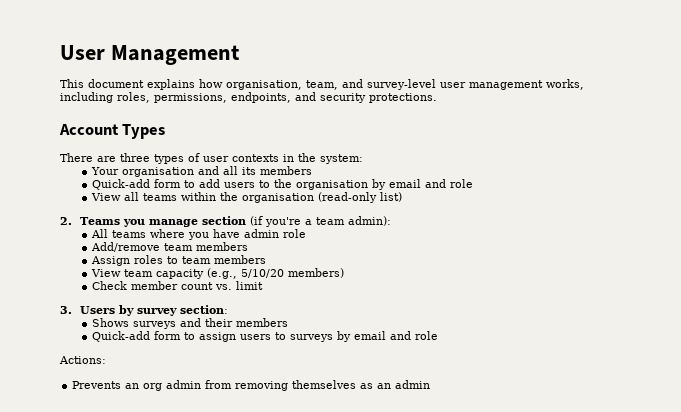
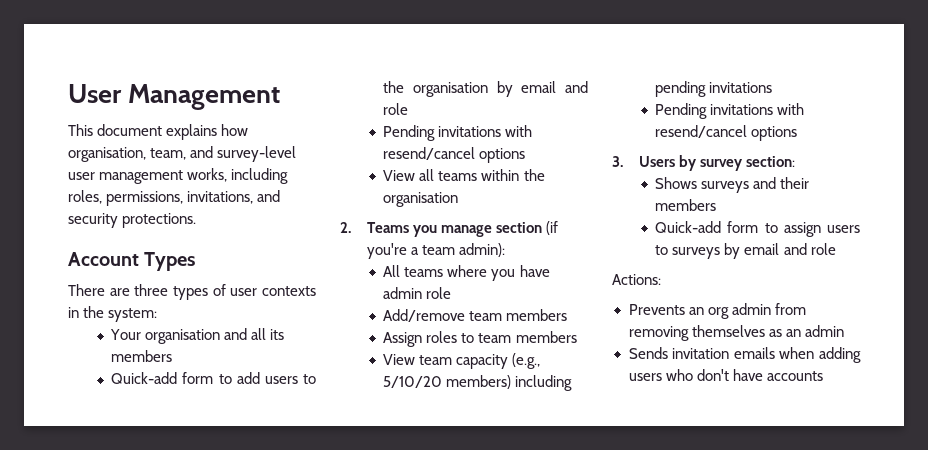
- This document explains how organisation, team, and survey-level user management works, including roles, permissions, endpoints, and security protections.
+ This document explains how organisation, team, and survey-level user management works, including roles, permissions, invitations, and security protections.
  Quick-add form to add users to the organisation by email and role
+ Pending invitations with resend/cancel options
- View all teams within the organisation (read-only list)
+ View all teams within the organisation
- View team capacity (e.g., 5/10/20 members)
- Check member count vs. limit
+ View team capacity (e.g., 5/10/20 members) including pending invitations
+ Pending invitations with resend/cancel options
+ Sends invitation emails when adding users who don't have accounts

